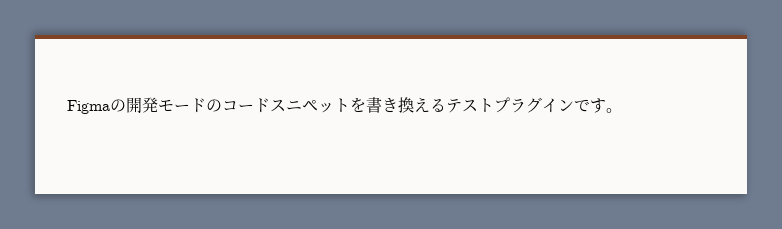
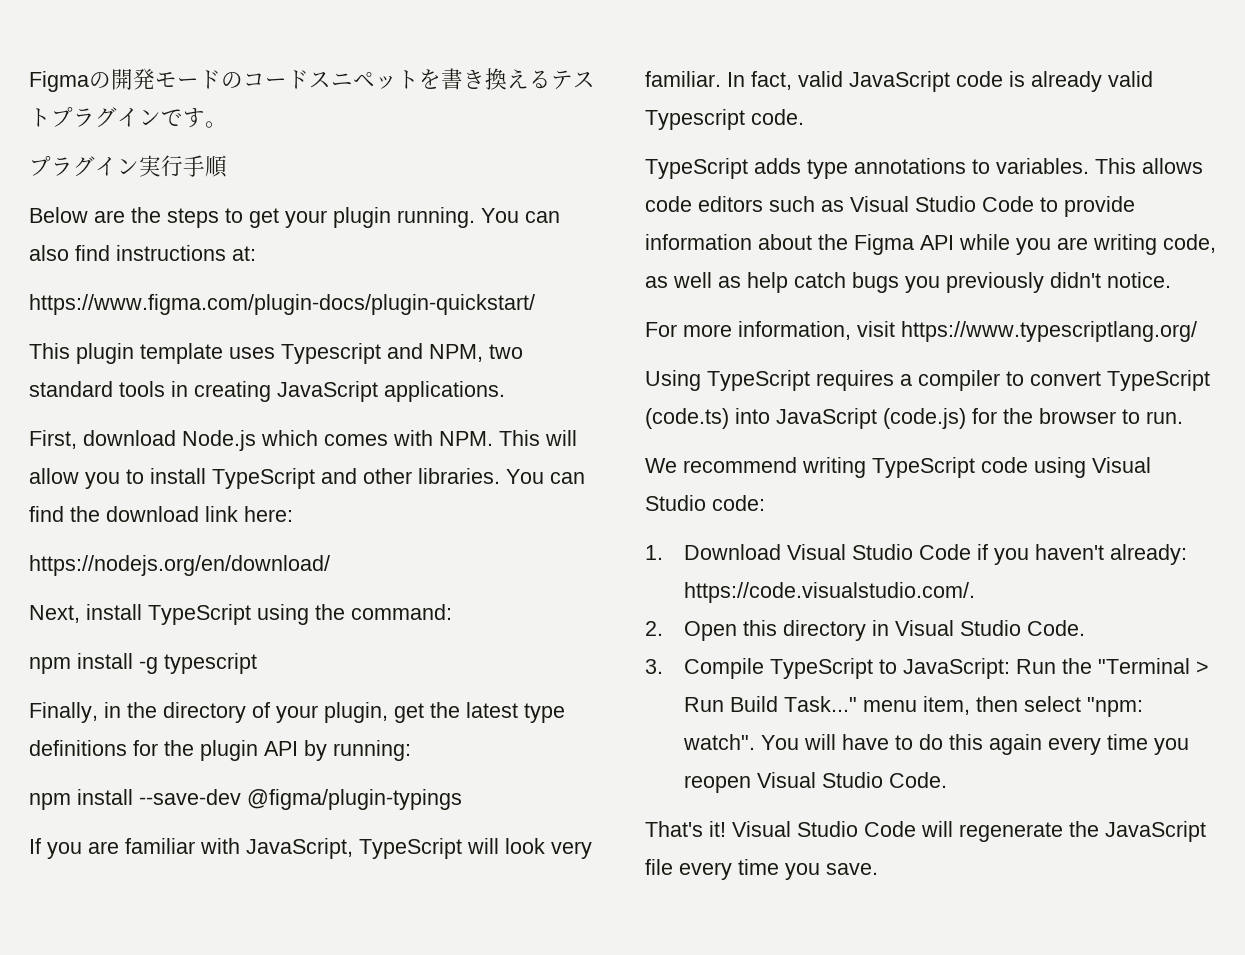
+ プラグイン実行手順
+ Below are the steps to get your plugin running. You can also find instructions at:
+ https://www.figma.com/plugin-docs/plugin-quickstart/
+ This plugin template uses Typescript and NPM, two standard tools in creating JavaScript applications.
+ First, download Node.js which comes with NPM. This will allow you to install TypeScript and other libraries. You can find the download link here:
+ https://nodejs.org/en/download/
+ Next, install TypeScript using the command:
+ npm install -g typescript
+ Finally, in the directory of your plugin, get the latest type definitions for the plugin API by running:
+ npm install --save-dev @figma/plugin-typings
+ If you are familiar with JavaScript, TypeScript will look very familiar. In fact, valid JavaScript code is already valid Typescript code.
+ TypeScript adds type annotations to variables. This allows code editors such as Visual Studio Code to provide information about the Figma API while you are writing code, as well as help catch bugs you previously didn't notice.
+ For more information, visit https://www.typescriptlang.org/
+ Using TypeScript requires a compiler to convert TypeScript (code.ts) into JavaScript (code.js) for the browser to run.
+ We recommend writing TypeScript code using Visual Studio code:
+ 1. Download Visual Studio Code if you haven't already: https://code.visualstudio.com/.
+ 2. Open this directory in Visual Studio Code.
+ 3. Compile TypeScript to JavaScript: Run the "Terminal > Run Build Task..." menu item, then select "npm: watch". You will have to do this again every time you reopen Visual Studio Code.
+ That's it! Visual Studio Code will regenerate the JavaScript file every time you save.

